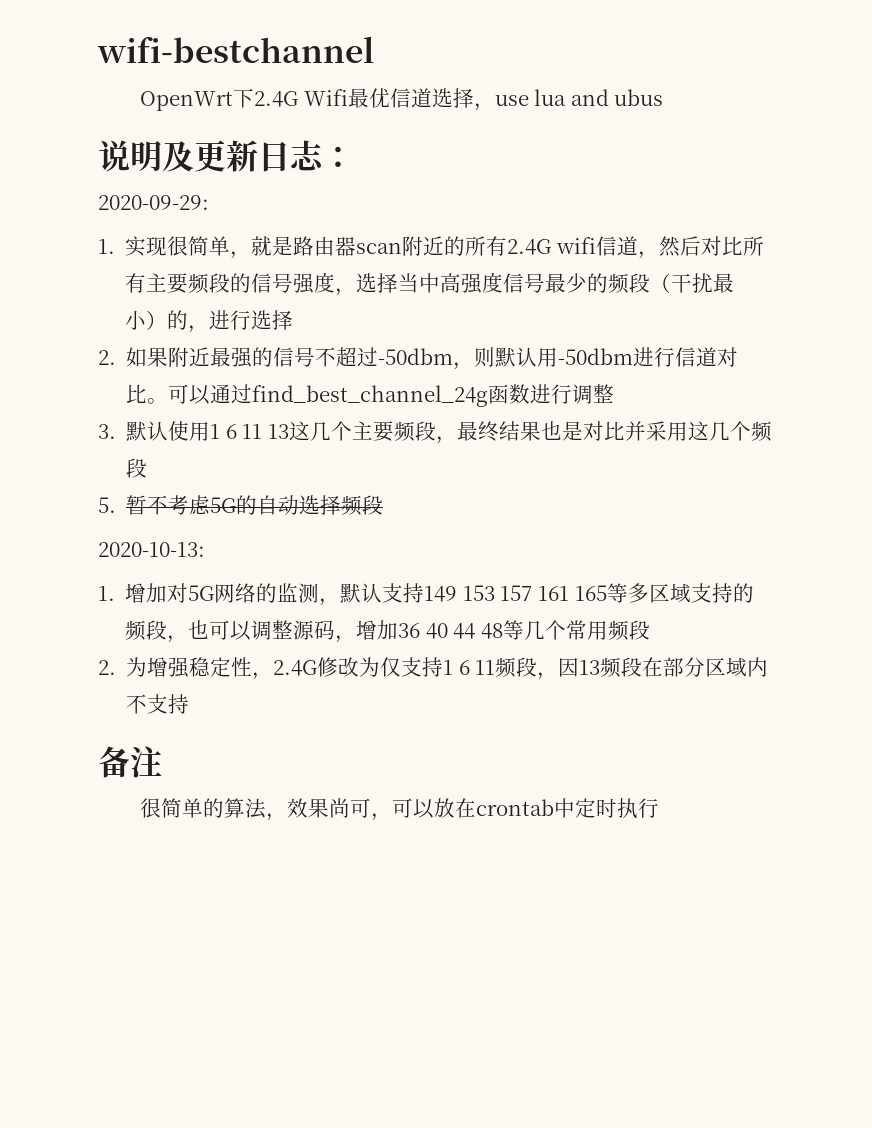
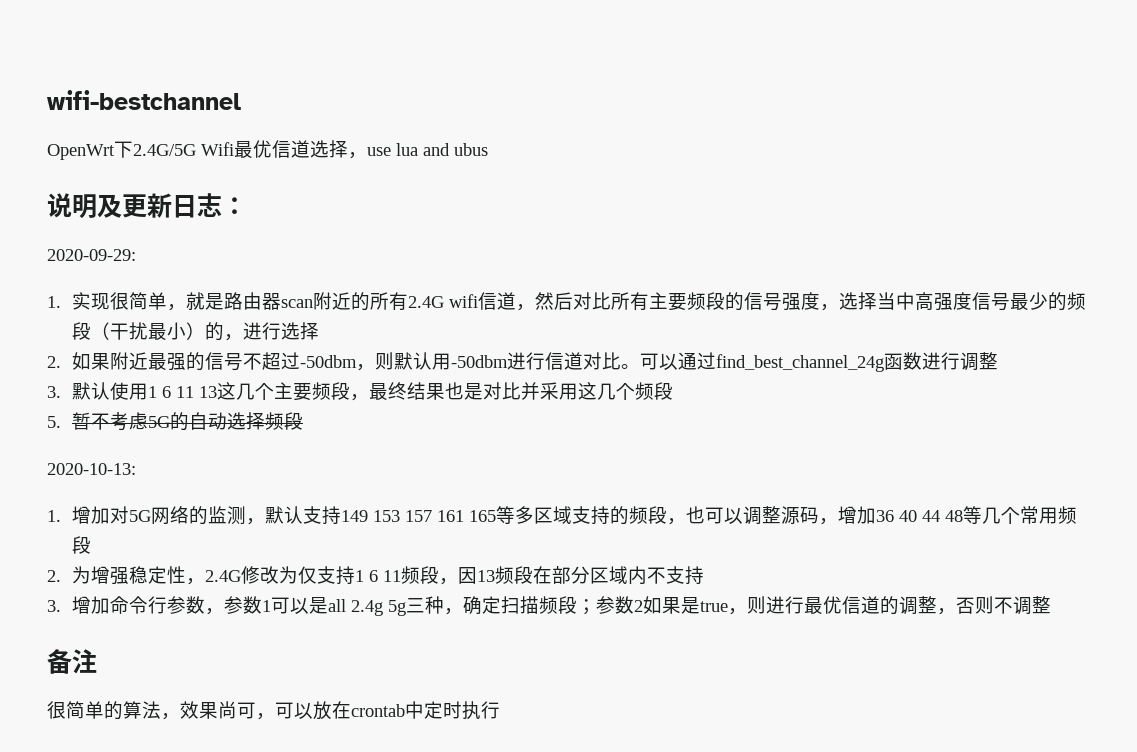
- OpenWrt下2.4G Wifi最优信道选择，use lua and ubus
+ OpenWrt下2.4G/5G Wifi最优信道选择，use lua and ubus
+ 3.增加命令行参数，参数1可以是all 2.4g 5g三种，确定扫描频段；参数2如果是true，则进行最优信道的调整，否则不调整

